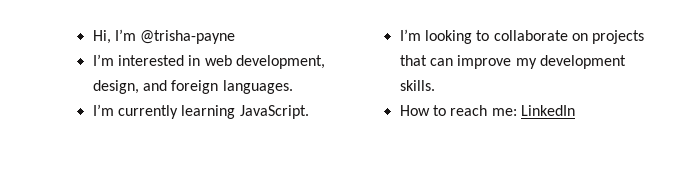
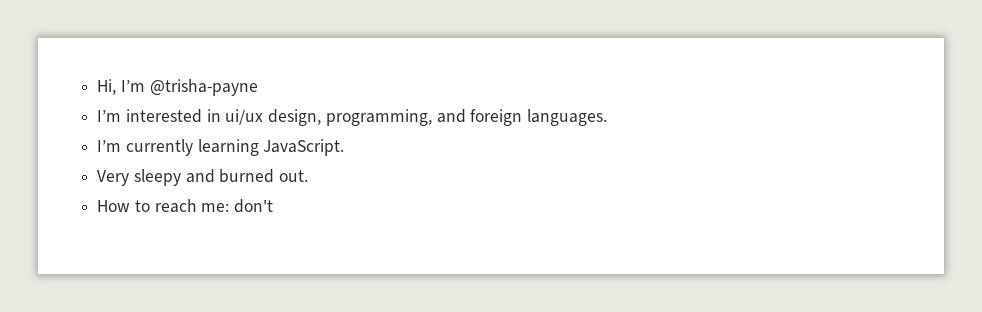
- I’m interested in web development, design, and foreign languages.
+ I’m interested in ui/ux design, programming, and foreign languages.
- I’m looking to collaborate on projects that can improve my development skills.
+ Very sleepy and burned out.
- How to reach me: LinkedIn
+ How to reach me: don't

